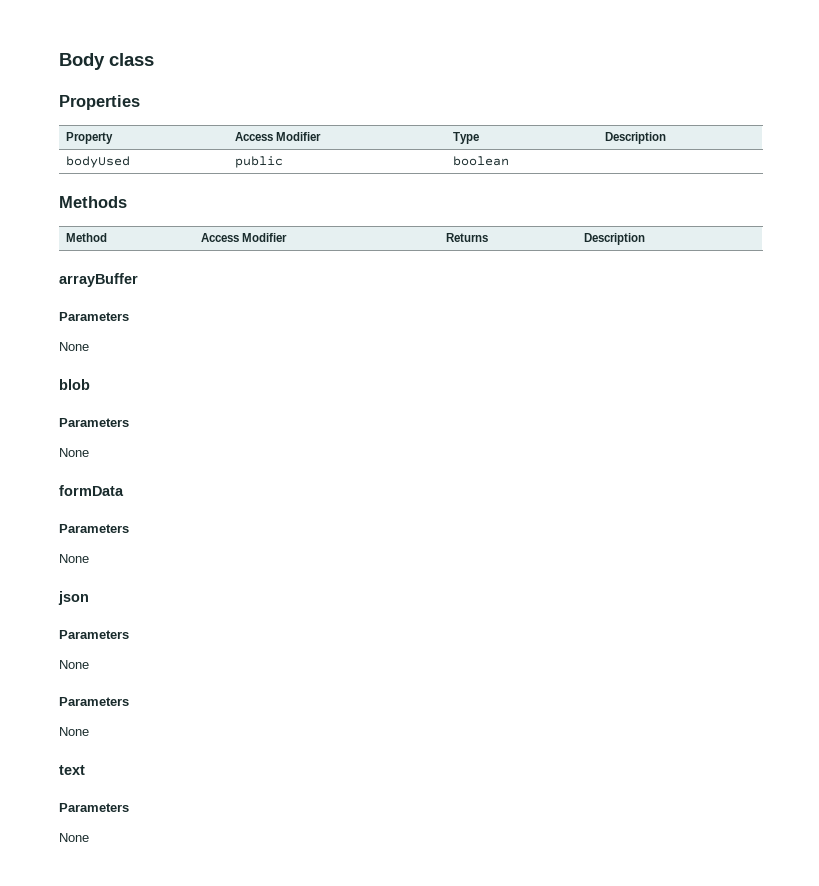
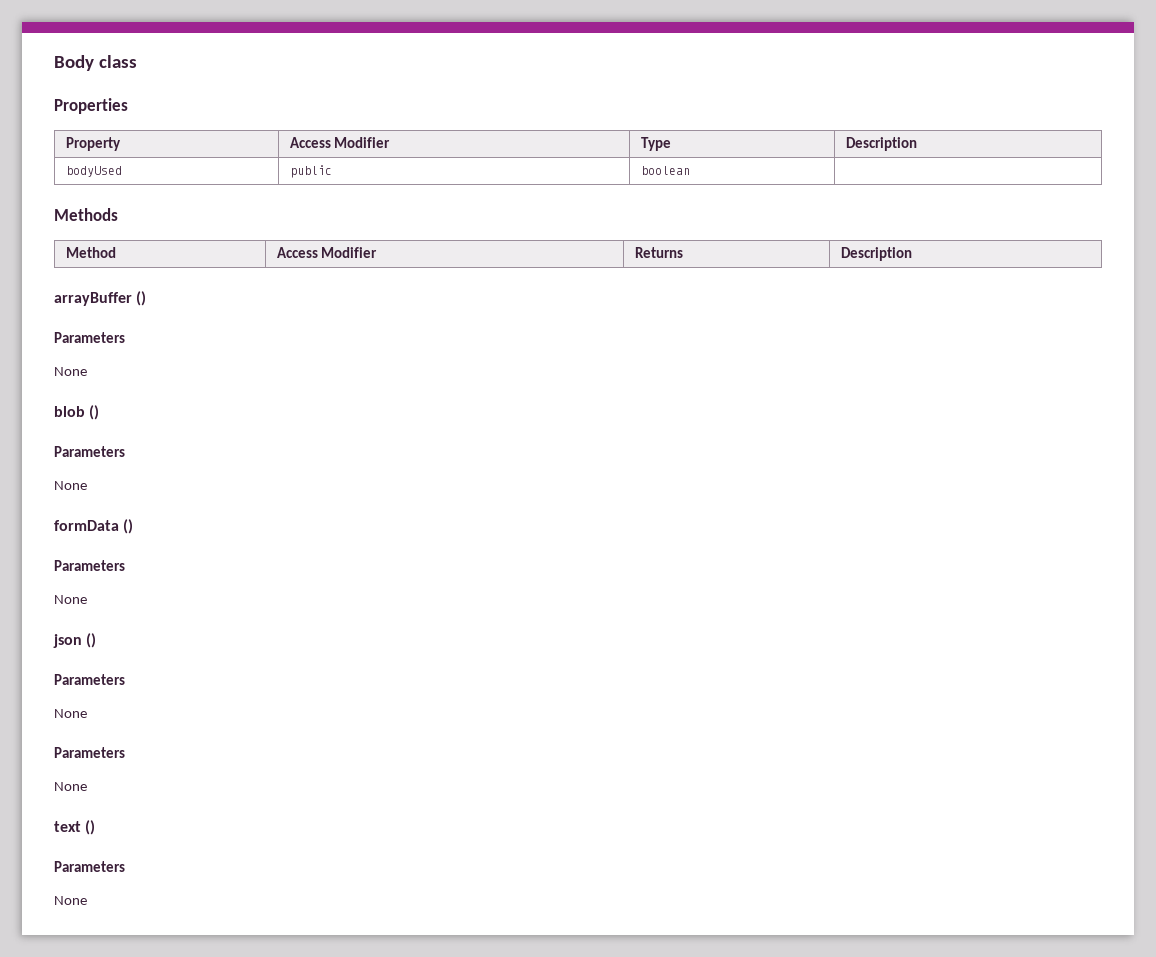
- arrayBuffer
+ arrayBuffer ()
- blob
+ blob ()
- formData
+ formData ()
- json
+ json ()
- text
+ text ()

